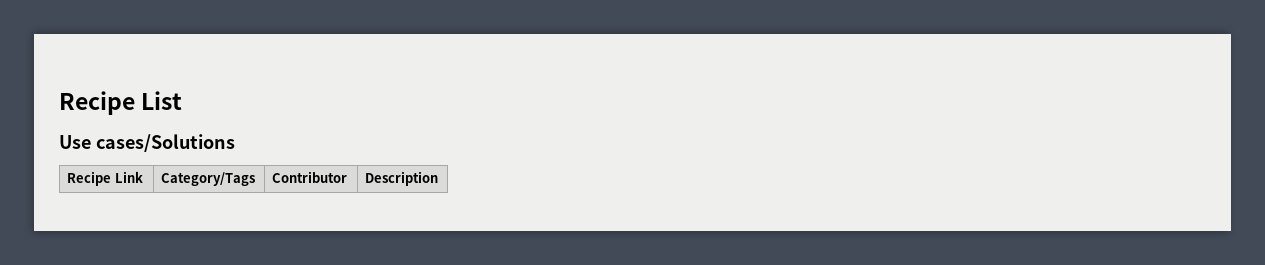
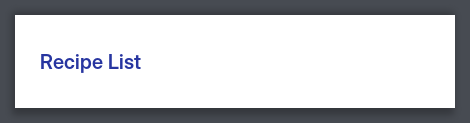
- Use cases/Solutions
- Recipe Link | Category/Tags | Contributor | Description

